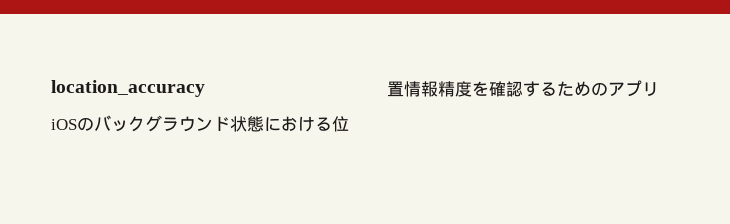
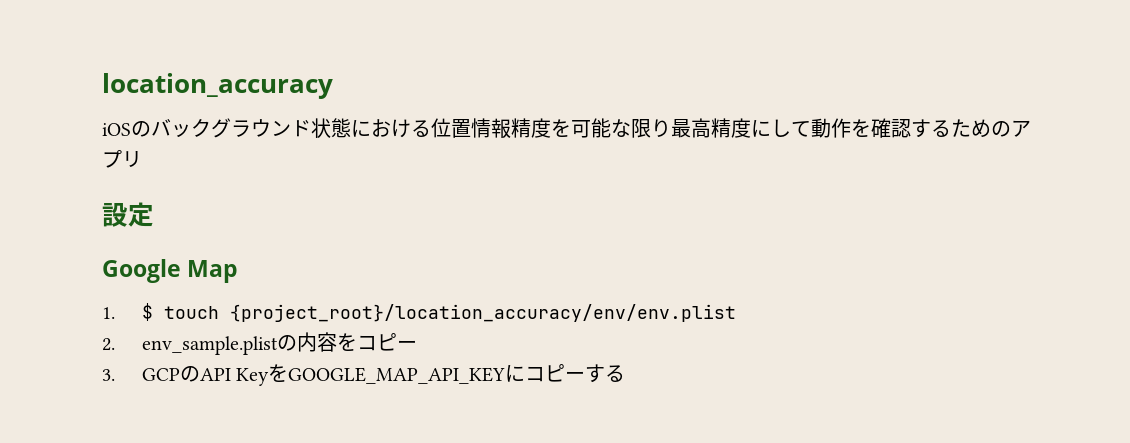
- iOSのバックグラウンド状態における位置情報精度を確認するためのアプリ
+ iOSのバックグラウンド状態における位置情報精度を可能な限り最高精度にして動作を確認するためのアプリ
+ 設定
+ Google Map
+ 1. $ touch {project_root}/location_accuracy/env/env.plist
+ 2. env_sample.plistの内容をコピー
+ 3. GCPのAPI KeyをGOOGLE_MAP_API_KEYにコピーする

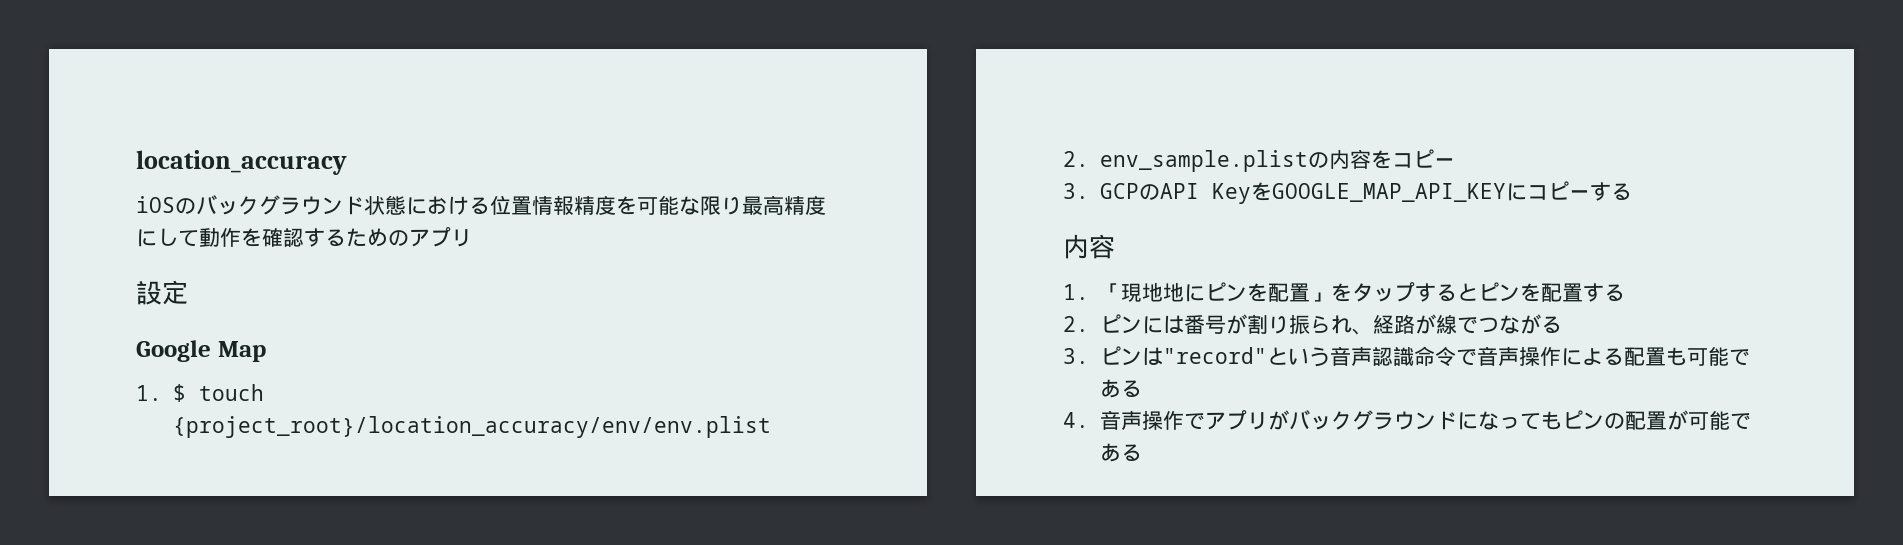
  3. GCPのAPI KeyをGOOGLE_MAP_API_KEYにコピーする
+ 内容
+ 1.「現地地にピンを配置」をタップするとピンを配置する
+ 2.ピンには番号が割り振られ、経路が線でつながる
+ 3.ピンは"record"という音声認識命令で音声操作による配置も可能である
+ 4.音声操作でアプリがバックグラウンドになってもピンの配置が可能である

